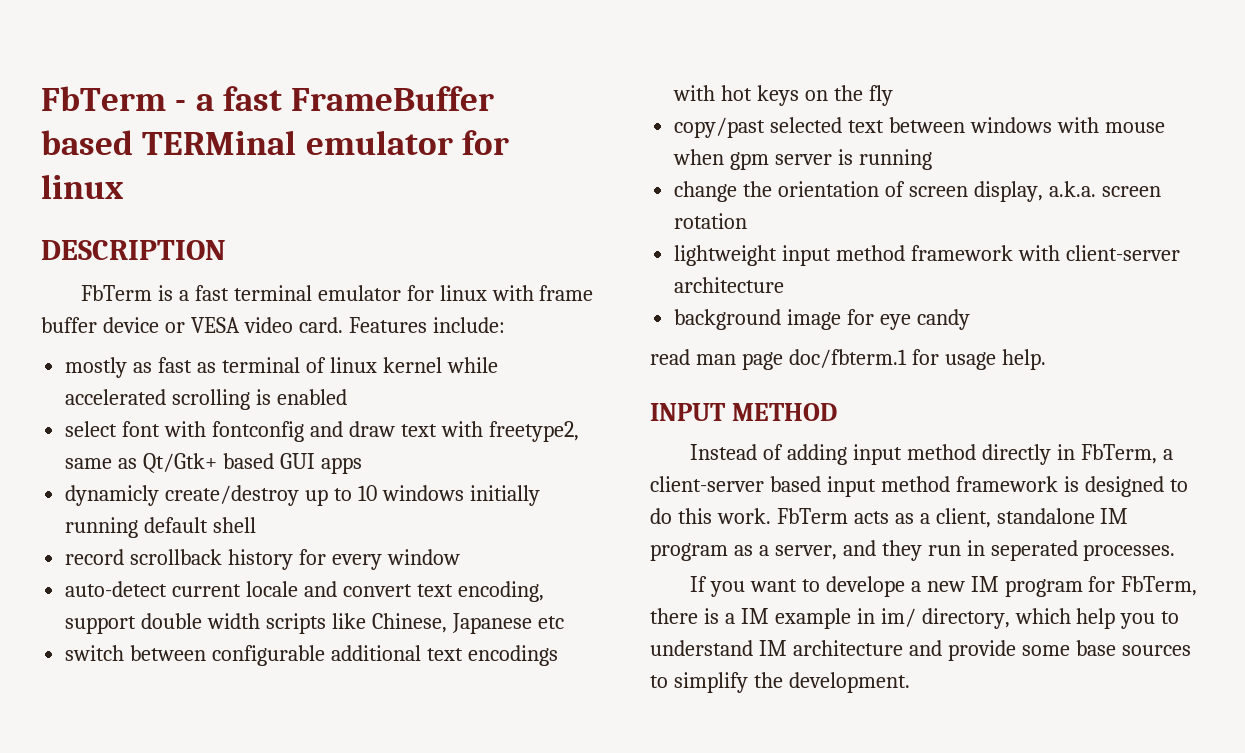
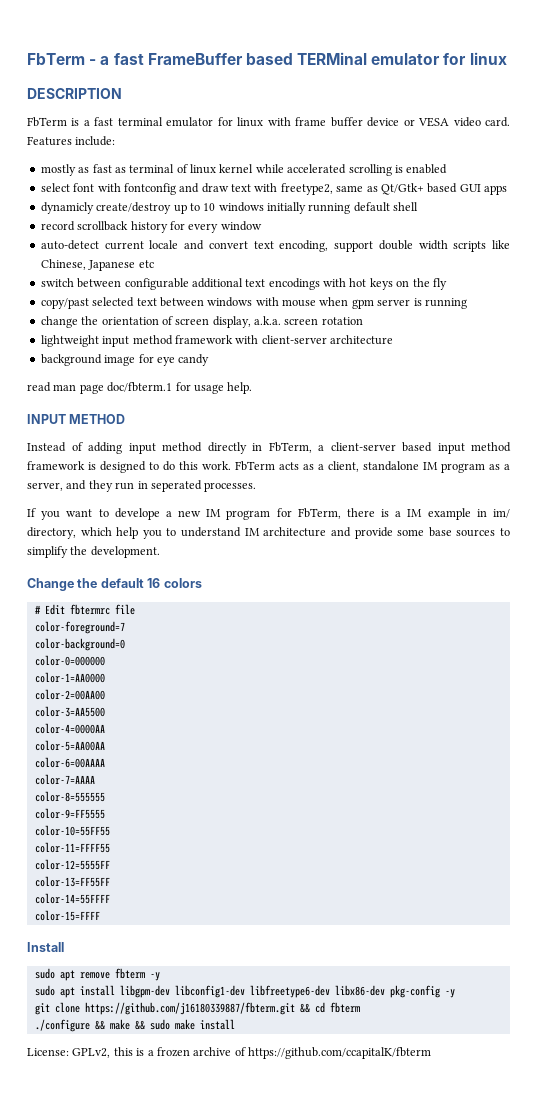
+ Change the default 16 colors
+ # Edit fbtermrc file
+ color-foreground=7
+ color-background=0
+ color-0=000000
+ color-1=AA0000
+ color-2=00AA00
+ color-3=AA5500
+ color-4=0000AA
+ color-5=AA00AA
+ color-6=00AAAA
+ color-7=AAAA
+ color-8=555555
+ color-9=FF5555
+ color-10=55FF55
+ color-11=FFFF55
+ color-12=5555FF
+ color-13=FF55FF
+ color-14=55FFFF
+ color-15=FFFF
+ Install
+ sudo apt remove fbterm -y
+ sudo apt install libgpm-dev libconfig1-dev libfreetype6-dev libx86-dev pkg-config -y
+ git clone https://github.com/j16180339887/fbterm.git && cd fbterm
+ ./configure && make && sudo make install
+ License: GPLv2, this is a frozen archive of https://github.com/ccapitalK/fbterm

